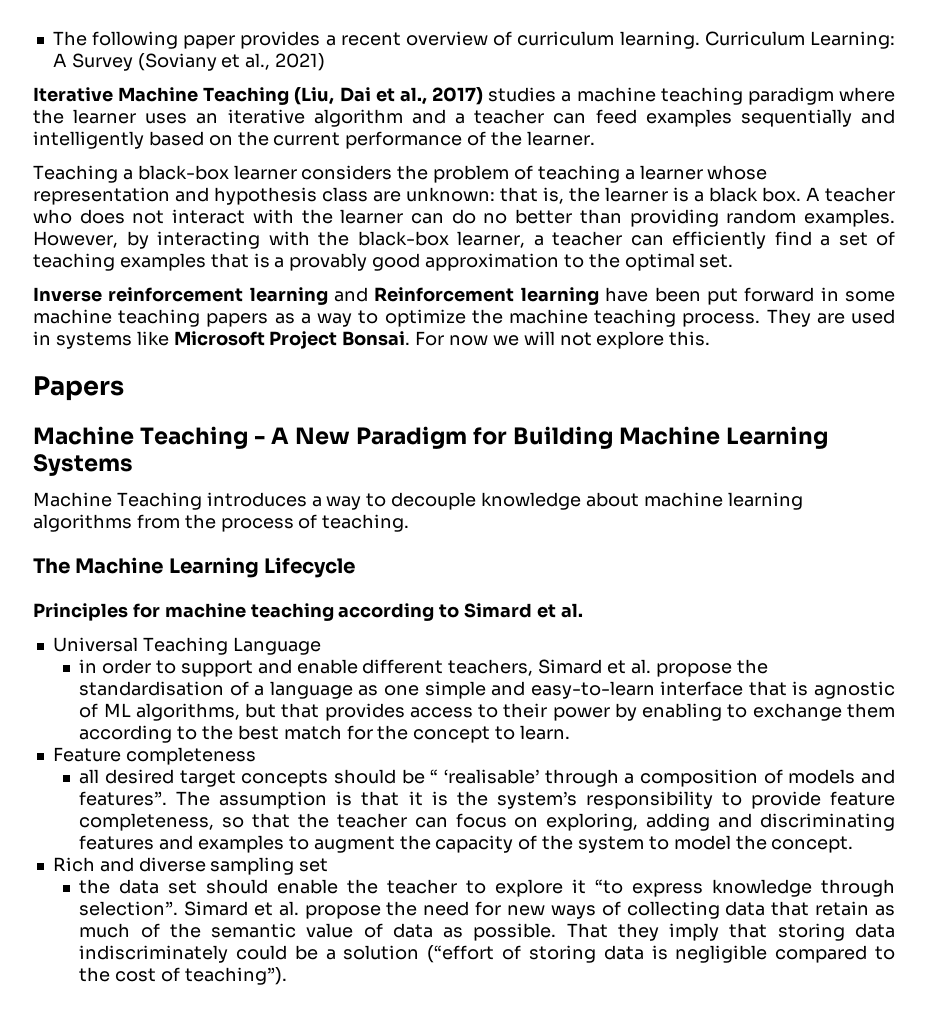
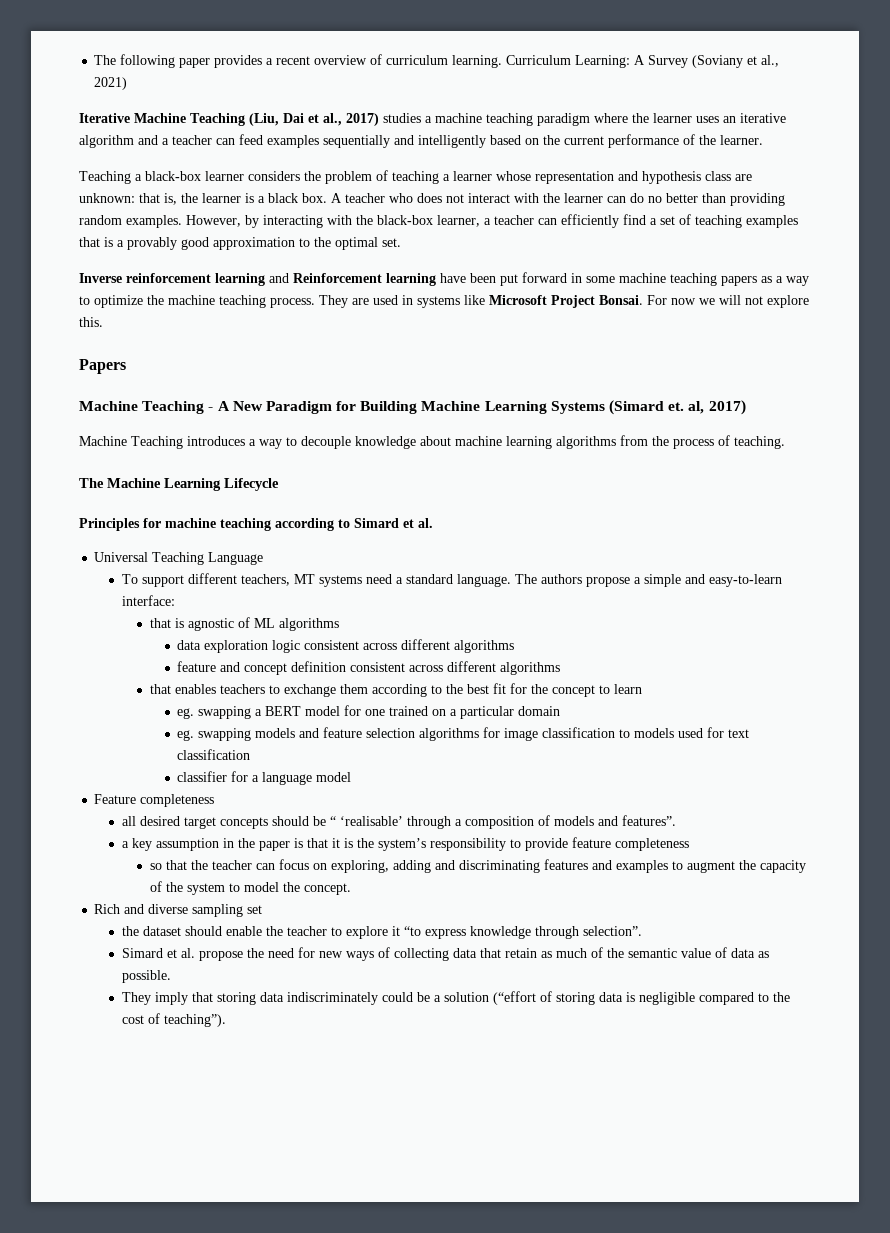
- Machine Teaching - A New Paradigm for Building Machine Learning Systems
+ Machine Teaching - A New Paradigm for Building Machine Learning Systems (Simard et. al, 2017)
- in order to support and enable different teachers, Simard et al. propose the standardisation of a language as one simple and easy-to-learn interface that is agnostic of ML algorithms, but that provides access to their power by enabling to exchange them according to the best match for the concept to learn.
+ To support different teachers, MT systems need a standard language. The authors propose a simple and easy-to-learn interface:
+ that is agnostic of ML algorithms
+ data exploration logic consistent across different algorithms
+ feature and concept definition consistent across different algorithms
+ that enables teachers to exchange them according to the best fit for the concept to learn
+ eg. swapping a BERT model for one trained on a particular domain
+ eg. swapping models and feature selection algorithms for image classification to models used for text classification
+ classifier for a language model
- all desired target concepts should be “ ‘realisable’ through a composition of models and features”. The assumption is that it is the system’s responsibility to provide feature completeness, so that the teacher can focus on exploring, adding and discriminating features and examples to augment the capacity of the system to model the concept.
+ all desired target concepts should be “ ‘realisable’ through a composition of models and features”.
+ a key assumption in the paper is that it is the system’s responsibility to provide feature completeness
+ so that the teacher can focus on exploring, adding and discriminating features and examples to augment the capacity of the system to model the concept.
- the data set should enable the teacher to explore it “to express knowledge through selection”. Simard et al. propose the need for new ways of collecting data that retain as much of the semantic value of data as possible. That they imply that storing data indiscriminately could be a solution (“effort of storing data is negligible compared to the cost of teaching”).
+ the dataset should enable the teacher to explore it “to express knowledge through selection”.
+ Simard et al. propose the need for new ways of collecting data that retain as much of the semantic value of data as possible.
+ They imply that storing data indiscriminately could be a solution (“effort of storing data is negligible compared to the cost of teaching”).

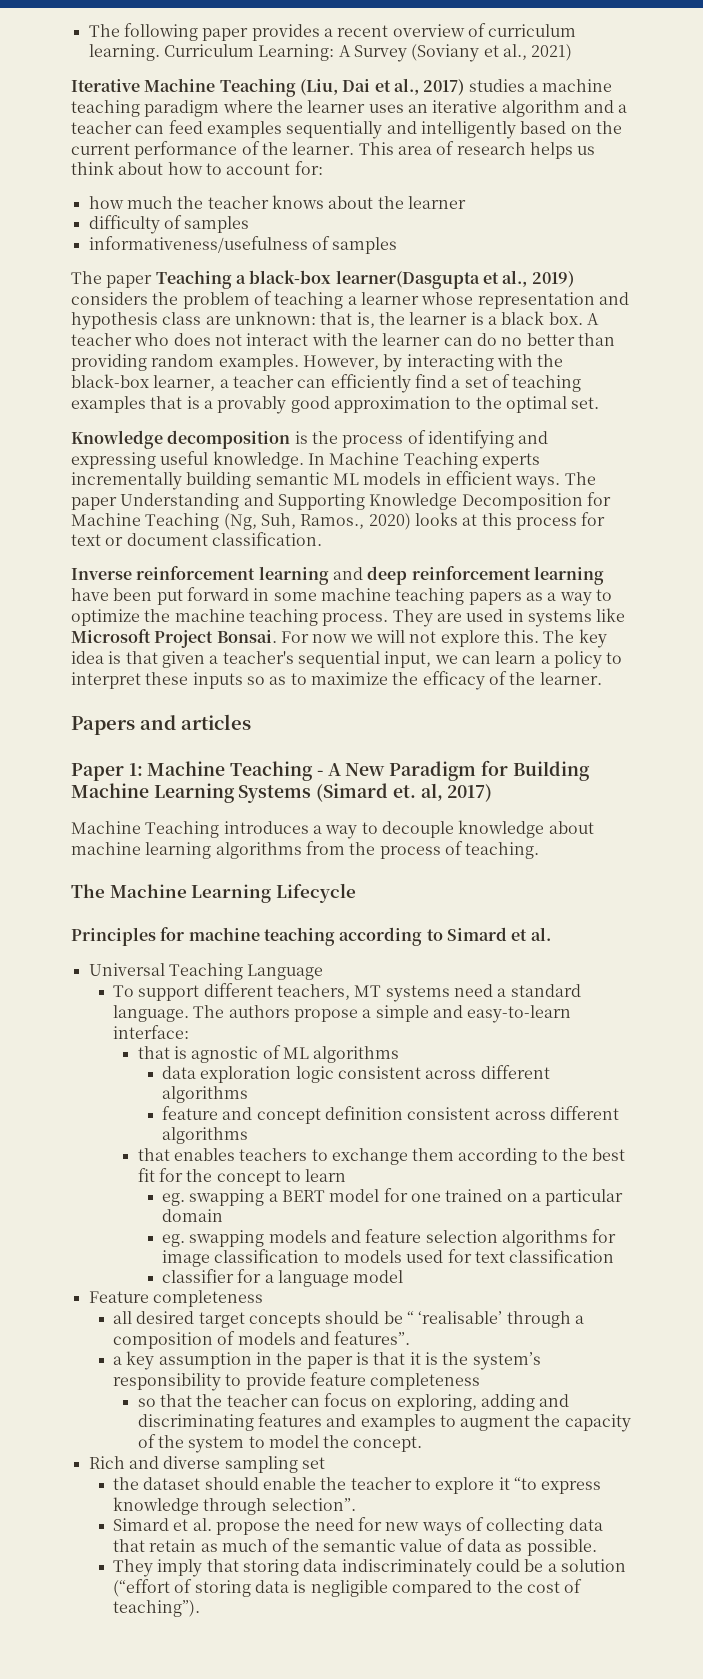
- Iterative Machine Teaching (Liu, Dai et al., 2017) studies a machine teaching paradigm where the learner uses an iterative algorithm and a teacher can feed examples sequentially and intelligently based on the current performance of the learner.
- Teaching a black-box learner considers the problem of teaching a learner whose representation and hypothesis class are unknown: that is, the learner is a black box.
+ Iterative Machine Teaching (Liu, Dai et al., 2017) studies a machine teaching paradigm where the learner uses an iterative algorithm and a teacher can feed examples sequentially and intelligently based on the current performance of the learner. This area of research helps us think about how to account for:
+ how much the teacher knows about the learner
+ difficulty of samples
+ informativeness/usefulness of samples
+ The paper Teaching a black-box learner(Dasgupta et al., 2019) considers the problem of teaching a learner whose representation and hypothesis class are unknown: that is, the learner is a black box.
+ Knowledge decomposition is the process of identifying and expressing useful knowledge. In Machine Teaching experts incrementally building semantic ML models in efficient ways. The paper Understanding and Supporting Knowledge Decomposition for Machine Teaching (Ng, Suh, Ramos., 2020) looks at this process for text or document classification.
- Inverse reinforcement learning and Reinforcement learning have been put forward in some machine teaching papers as a way to optimize the machine teaching process.
+ Inverse reinforcement learning and deep reinforcement learning have been put forward in some machine teaching papers as a way to optimize the machine teaching process.
- For now we will not explore this.
- Papers
- Machine Teaching - A New Paradigm for Building Machine Learning Systems (Simard et. al, 2017)
+ For now we will not explore this. The key idea is that given a teacher's sequential input, we can learn a policy to interpret these inputs so as to maximize the efficacy of the learner.
+ Papers and articles
+ Paper 1: Machine Teaching - A New Paradigm for Building Machine Learning Systems (Simard et. al, 2017)

